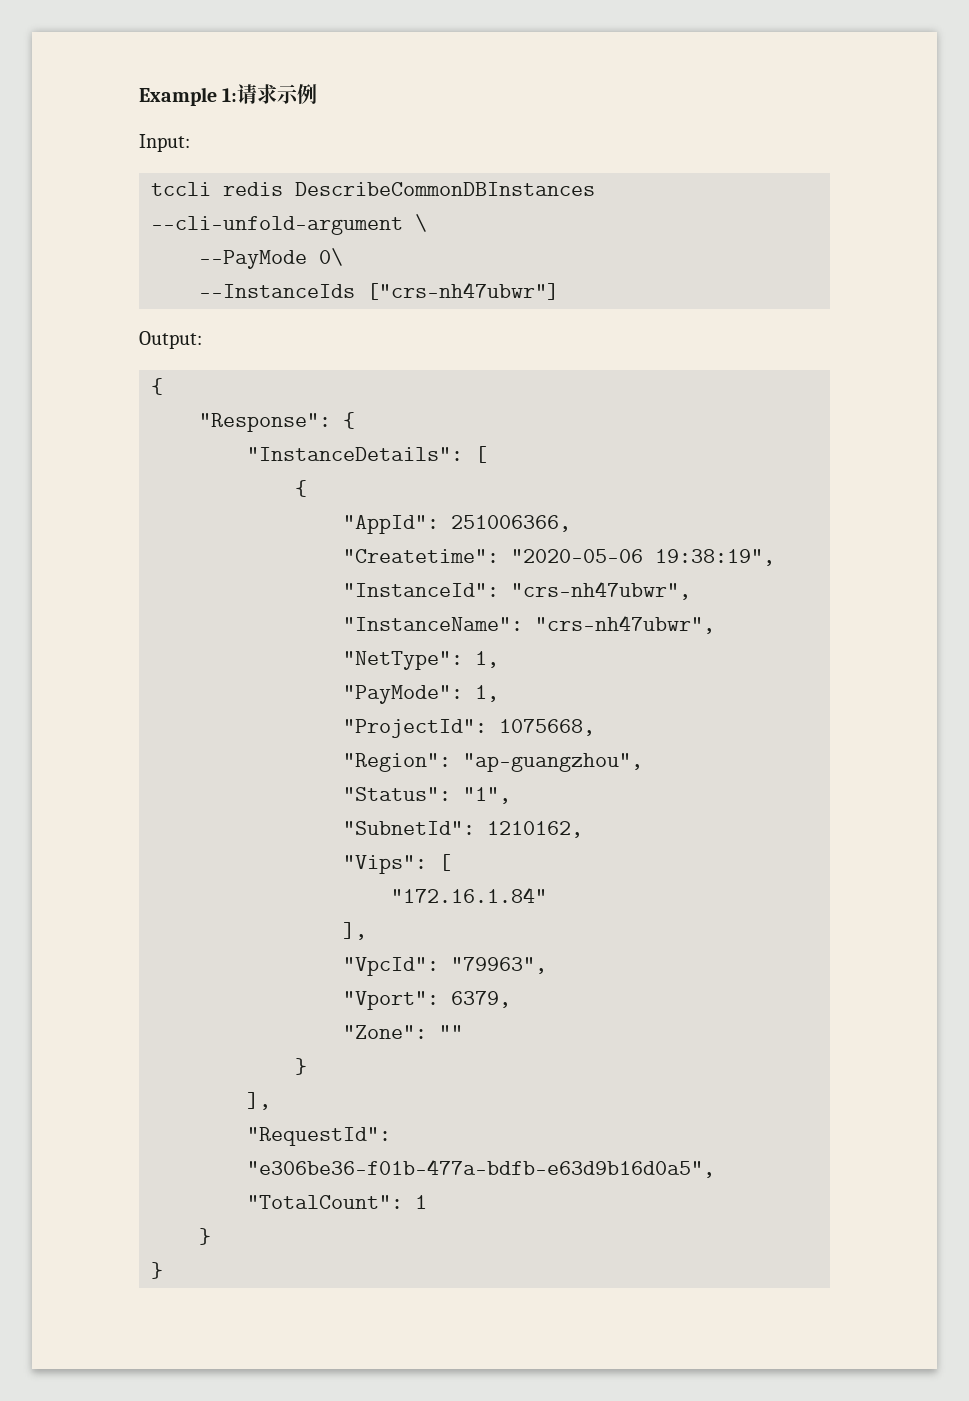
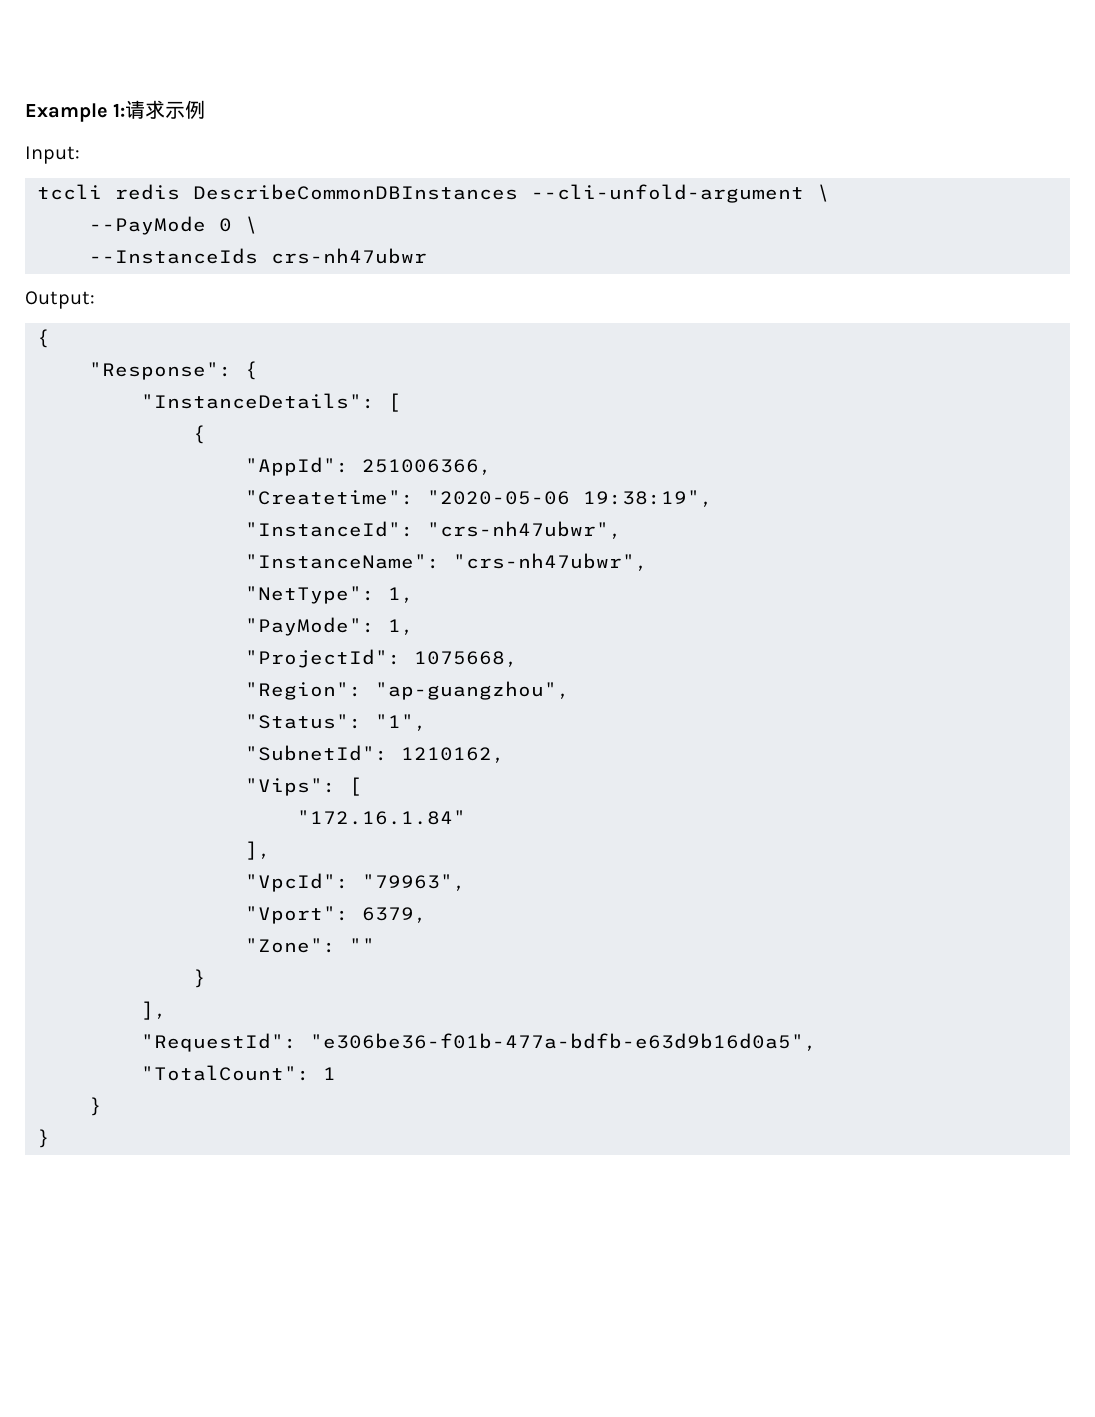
- --PayMode 0\
+ --PayMode 0 \
- --InstanceIds ["crs-nh47ubwr"]
+ --InstanceIds crs-nh47ubwr

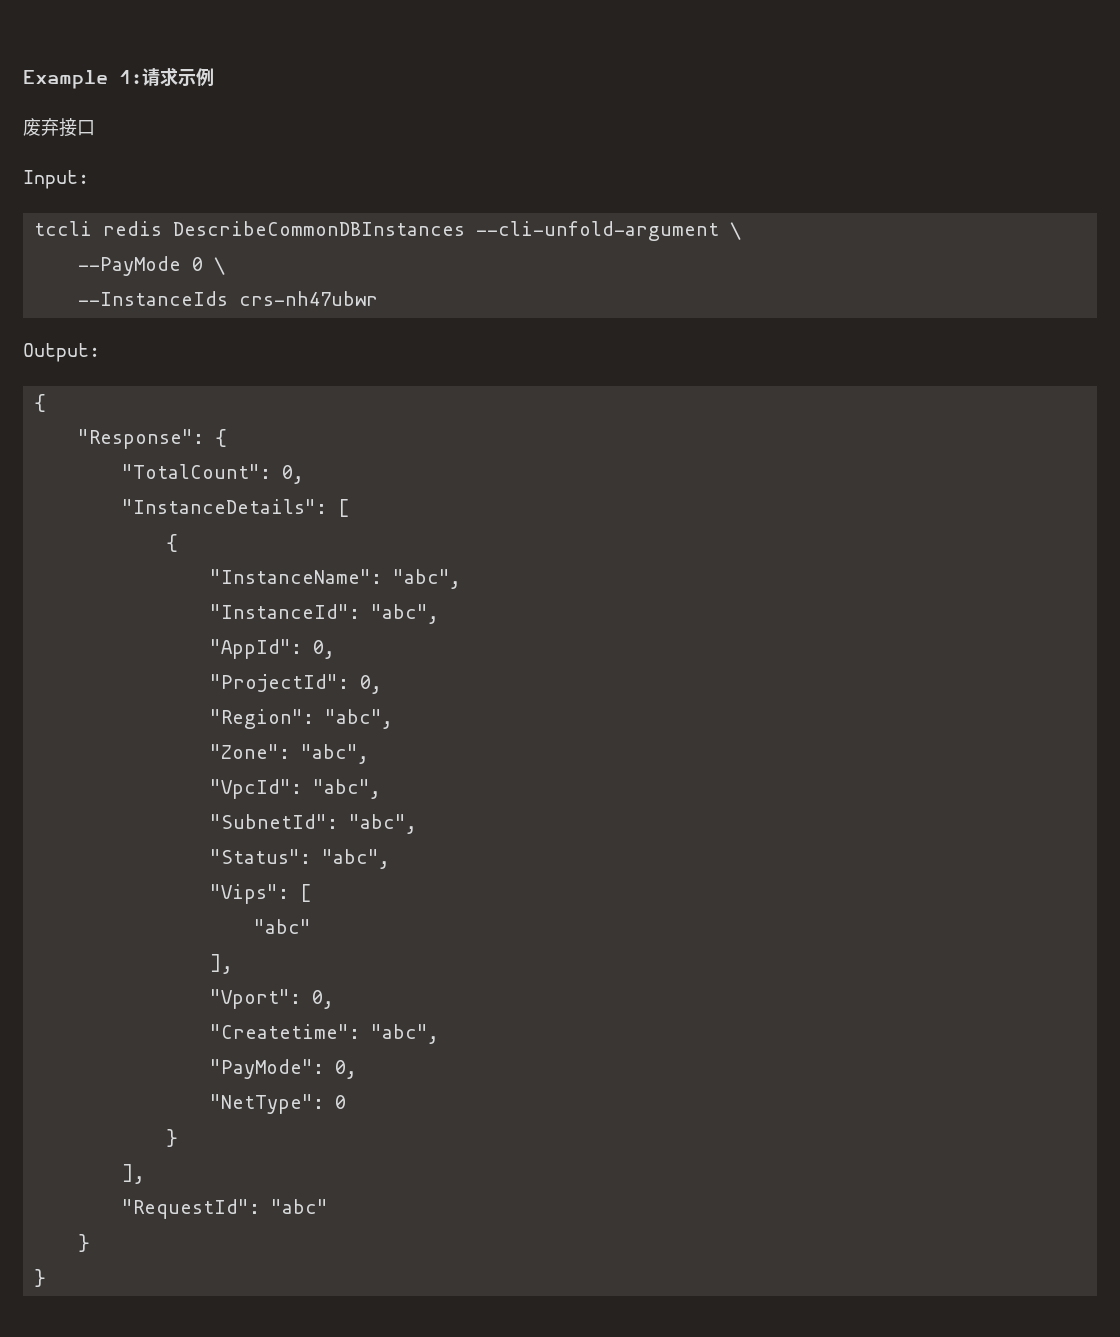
+ 废弃接口
+ "TotalCount": 0,
- "AppId": 251006366,
- "Createtime": "2020-05-06 19:38:19",
- "InstanceId": "crs-nh47ubwr",
- "InstanceName": "crs-nh47ubwr",
- "NetType": 1,
- "PayMode": 1,
+ "InstanceName": "abc",
+ "InstanceId": "abc",
+ "AppId": 0,
- "ProjectId": 1075668,
+ "ProjectId": 0,
- "Region": "ap-guangzhou",
- "Status": "1",
- "SubnetId": 1210162,
+ "Region": "abc",
+ "Zone": "abc",
+ "VpcId": "abc",
+ "SubnetId": "abc",
+ "Status": "abc",
  "Vips": [
- "172.16.1.84"
+ "abc"
  ],
- "VpcId": "79963",
- "Vport": 6379,
- "Zone": ""
+ "Vport": 0,
+ "Createtime": "abc",
+ "PayMode": 0,
+ "NetType": 0
- "RequestId": "e306be36-f01b-477a-bdfb-e63d9b16d0a5",
- "TotalCount": 1
+ "RequestId": "abc"

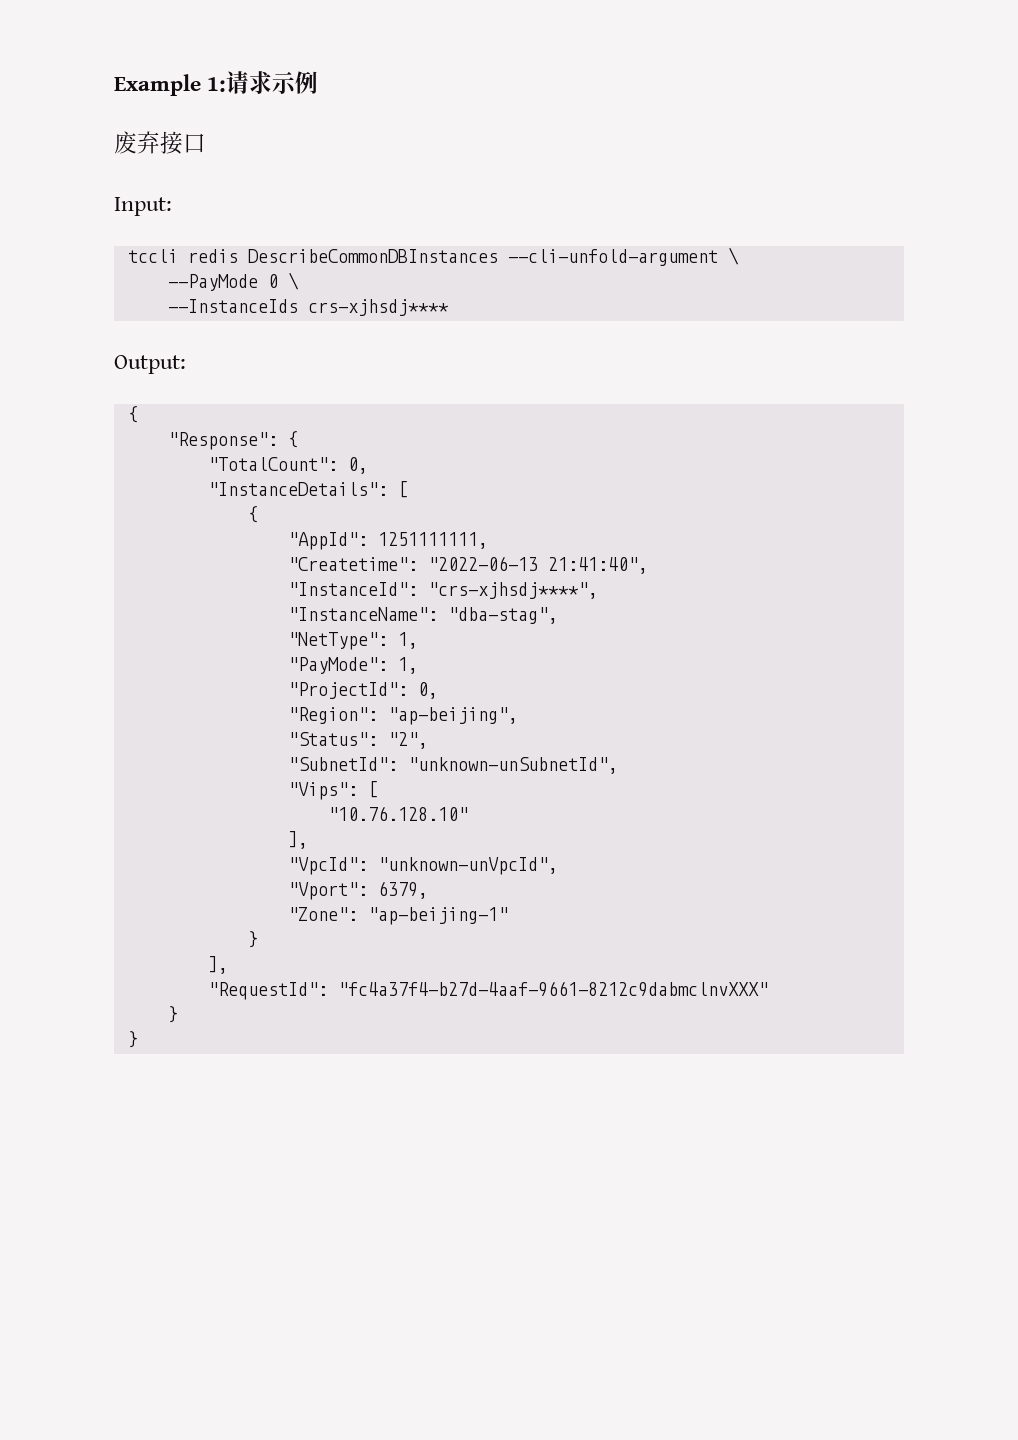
- --InstanceIds crs-nh47ubwr
+ --InstanceIds crs-xjhsdj****
- "InstanceName": "abc",
- "InstanceId": "abc",
- "AppId": 0,
+ "AppId": 1251111111,
+ "Createtime": "2022-06-13 21:41:40",
+ "InstanceId": "crs-xjhsdj****",
+ "InstanceName": "dba-stag",
+ "NetType": 1,
+ "PayMode": 1,
  "ProjectId": 0,
- "Region": "abc",
- "Zone": "abc",
- "VpcId": "abc",
- "SubnetId": "abc",
- "Status": "abc",
+ "Region": "ap-beijing",
+ "Status": "2",
+ "SubnetId": "unknown-unSubnetId",
  "Vips": [
- "abc"
+ "10.76.128.10"
  ],
+ "VpcId": "unknown-unVpcId",
- "Vport": 0,
- "Createtime": "abc",
- "PayMode": 0,
- "NetType": 0
+ "Vport": 6379,
+ "Zone": "ap-beijing-1"
- "RequestId": "abc"
+ "RequestId": "fc4a37f4-b27d-4aaf-9661-8212c9dabmclnvXXX"

